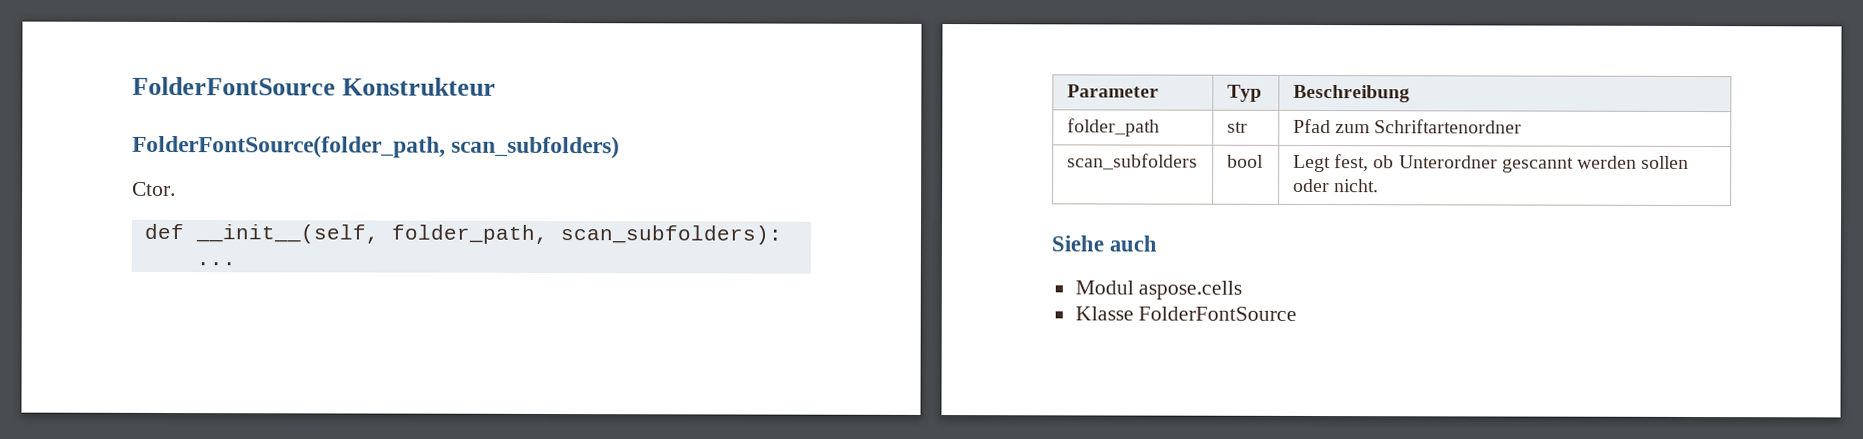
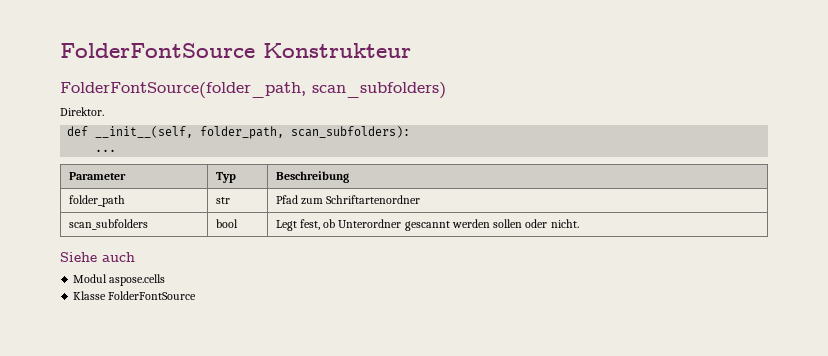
- Ctor.
+ Direktor.

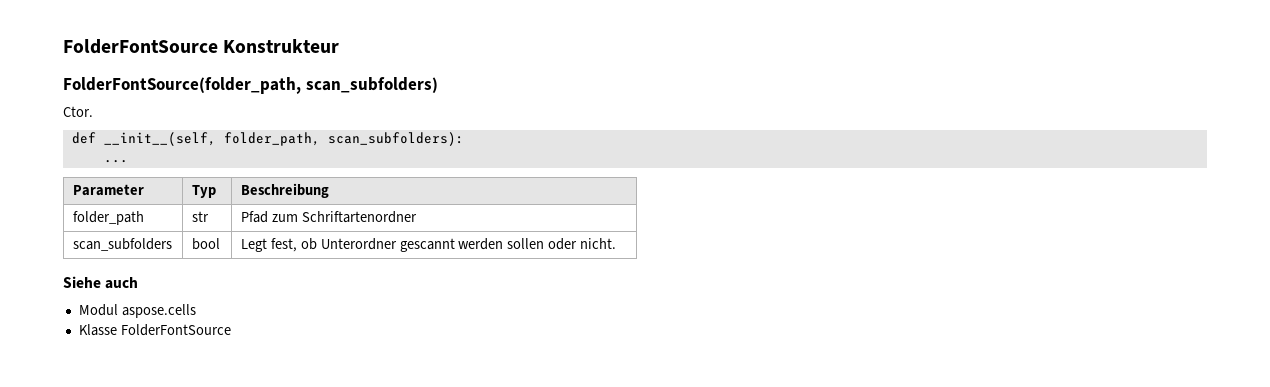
- Direktor.
+ Ctor.

